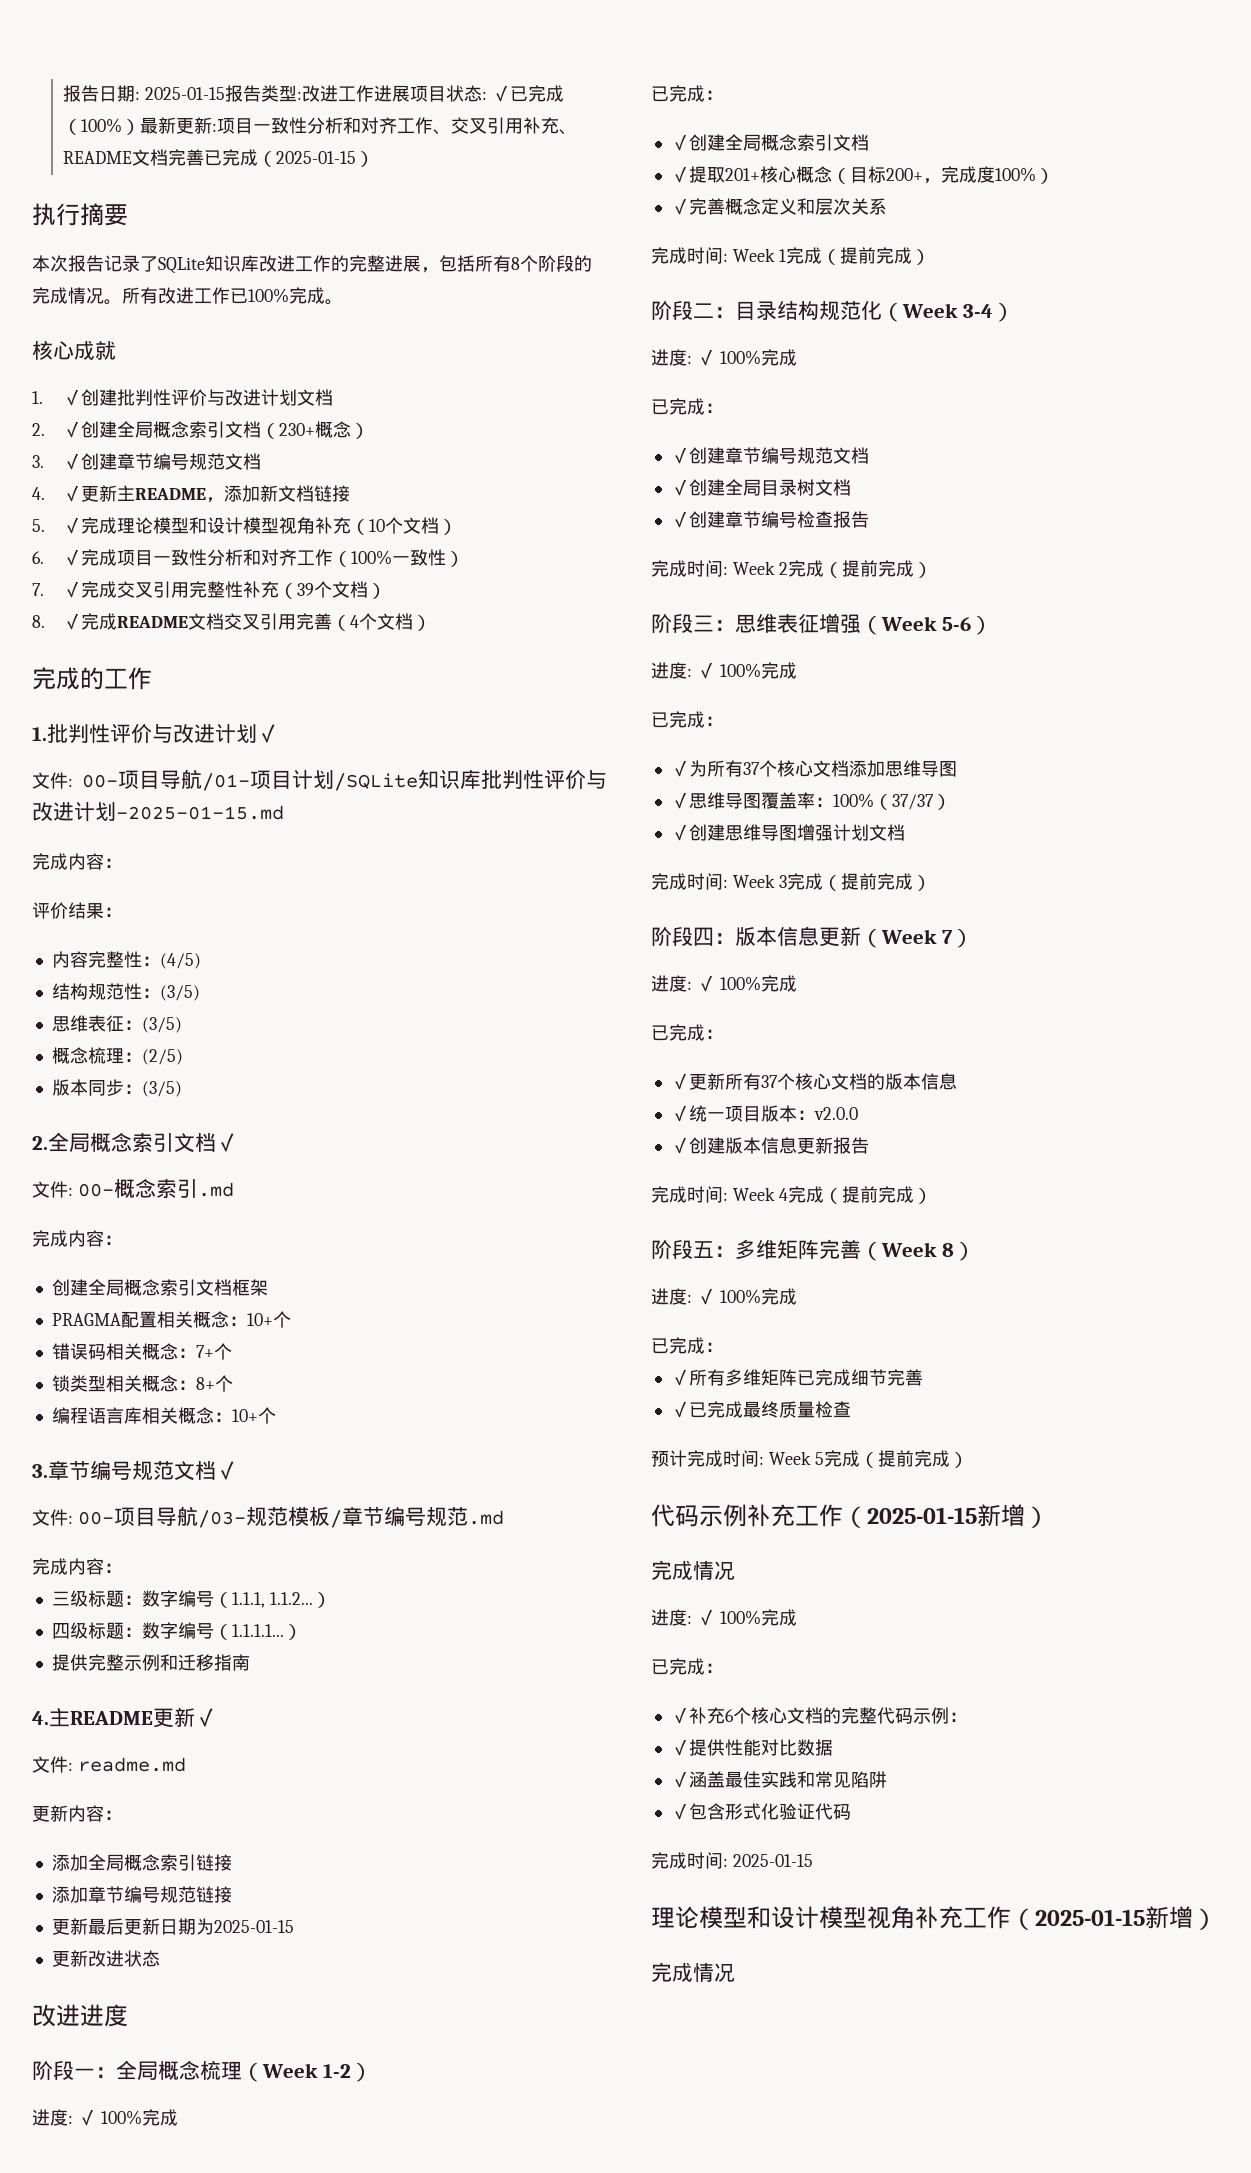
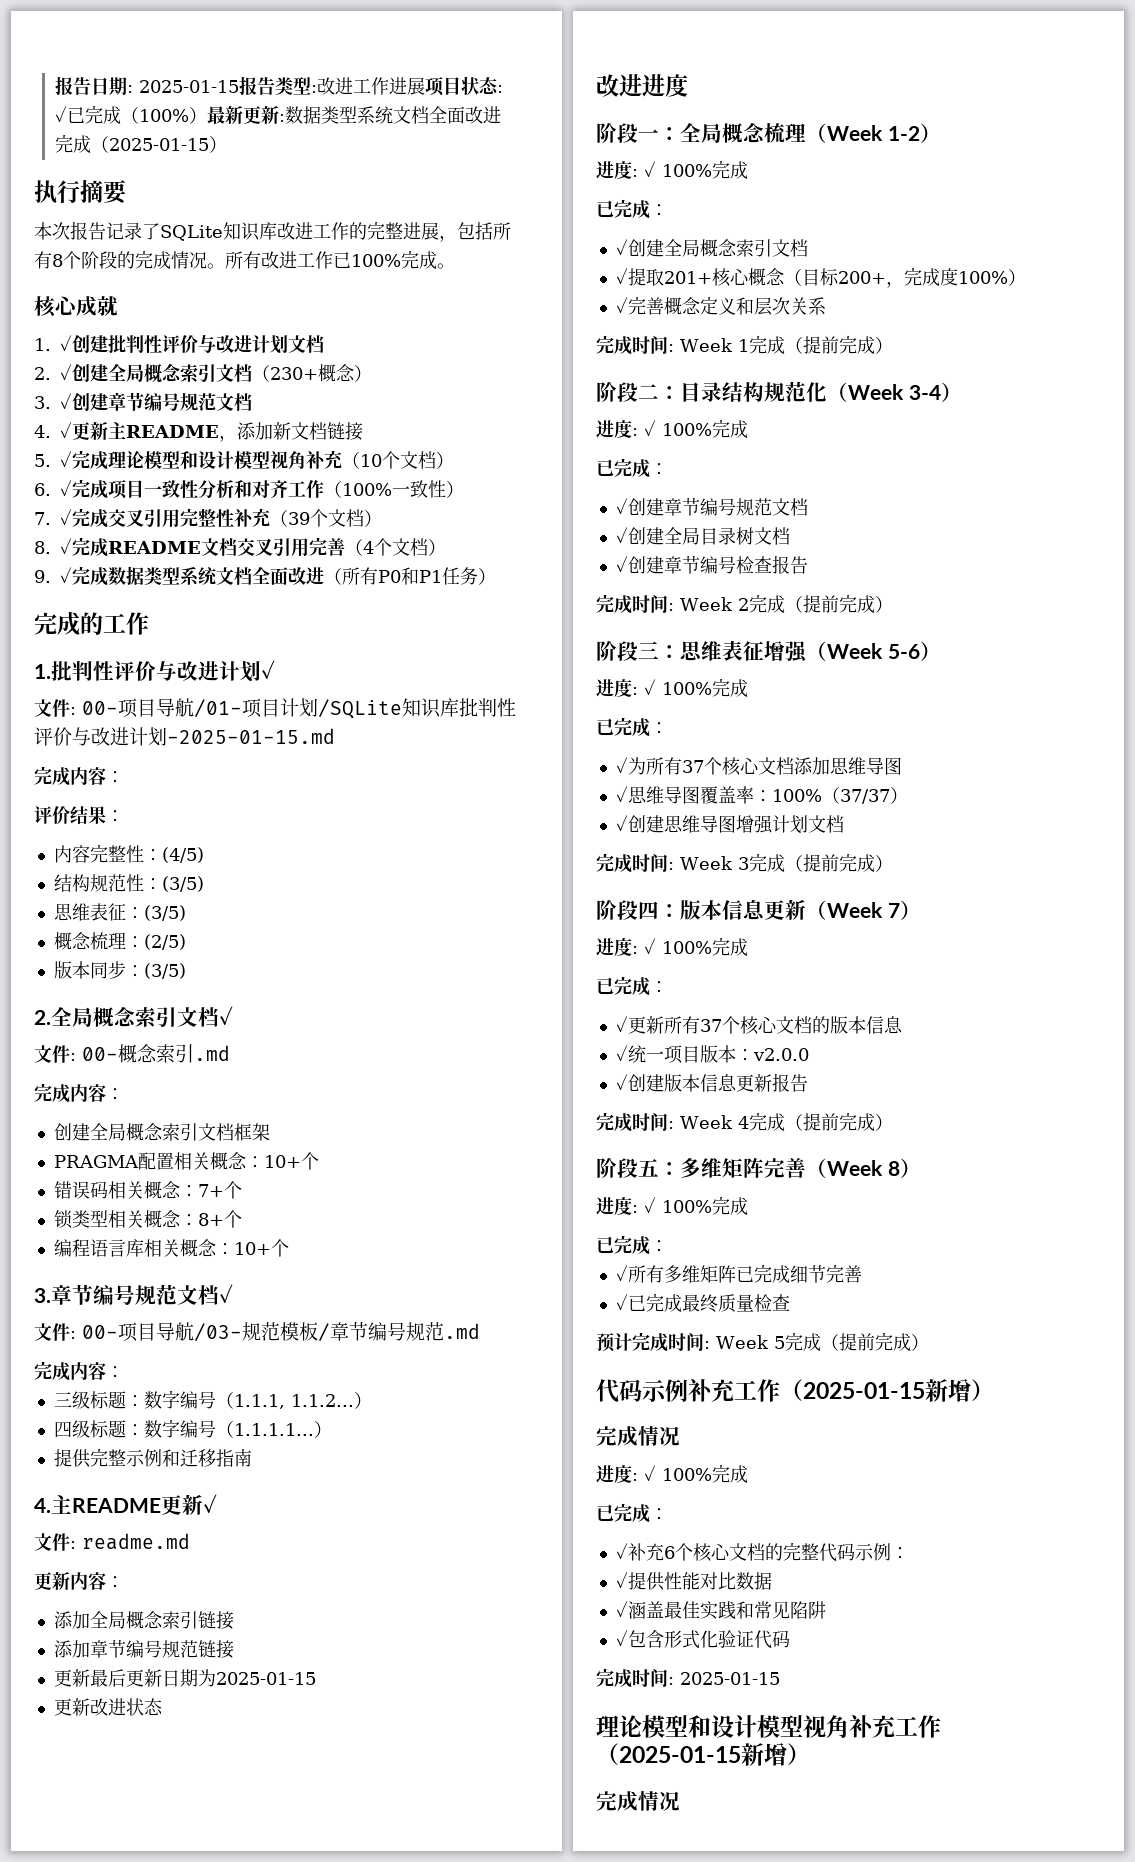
- 报告日期: 2025-01-15报告类型:改进工作进展项目状态: ✓已完成（100%）最新更新:项目一致性分析和对齐工作、交叉引用补充、README文档完善已完成（2025-01-15）
+ 报告日期: 2025-01-15报告类型:改进工作进展项目状态: ✓已完成（100%）最新更新:数据类型系统文档全面改进完成（2025-01-15）
+ 9. ✓完成数据类型系统文档全面改进（所有P0和P1任务）

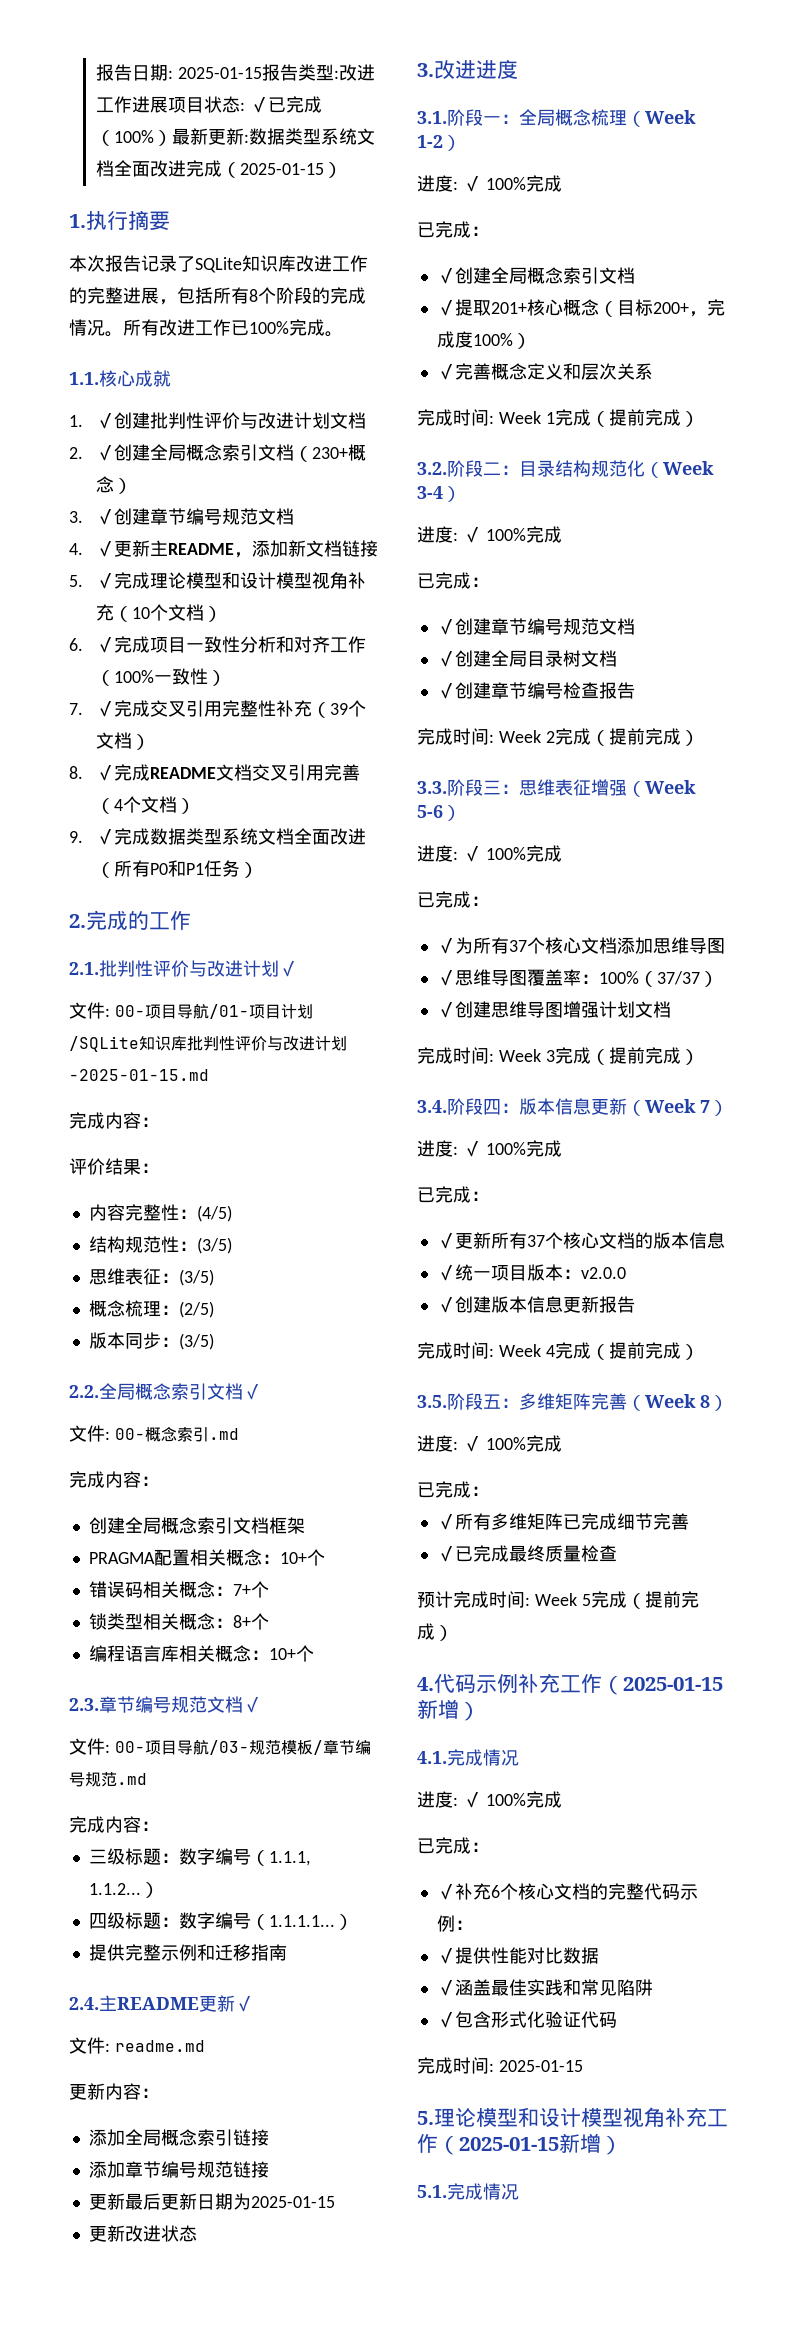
- 执行摘要
+ 1.执行摘要
- 核心成就
+ 1.1.核心成就
- 完成的工作
+ 2.完成的工作
- 1.批判性评价与改进计划✓
+ 2.1.批判性评价与改进计划✓
- 2.全局概念索引文档✓
+ 2.2.全局概念索引文档✓
- 3.章节编号规范文档✓
+ 2.3.章节编号规范文档✓
- 4.主README更新✓
+ 2.4.主README更新✓
- 改进进度
+ 3.改进进度
- 阶段一：全局概念梳理（Week 1-2）
+ 3.1.阶段一：全局概念梳理（Week 1-2）
- 阶段二：目录结构规范化（Week 3-4）
+ 3.2.阶段二：目录结构规范化（Week 3-4）
- 阶段三：思维表征增强（Week 5-6）
+ 3.3.阶段三：思维表征增强（Week 5-6）
- 阶段四：版本信息更新（Week 7）
+ 3.4.阶段四：版本信息更新（Week 7）
- 阶段五：多维矩阵完善（Week 8）
+ 3.5.阶段五：多维矩阵完善（Week 8）
- 代码示例补充工作（2025-01-15新增）
- 完成情况
+ 4.代码示例补充工作（2025-01-15新增）
+ 4.1.完成情况
- 理论模型和设计模型视角补充工作（2025-01-15新增）
- 完成情况
+ 5.理论模型和设计模型视角补充工作（2025-01-15新增）
+ 5.1.完成情况

